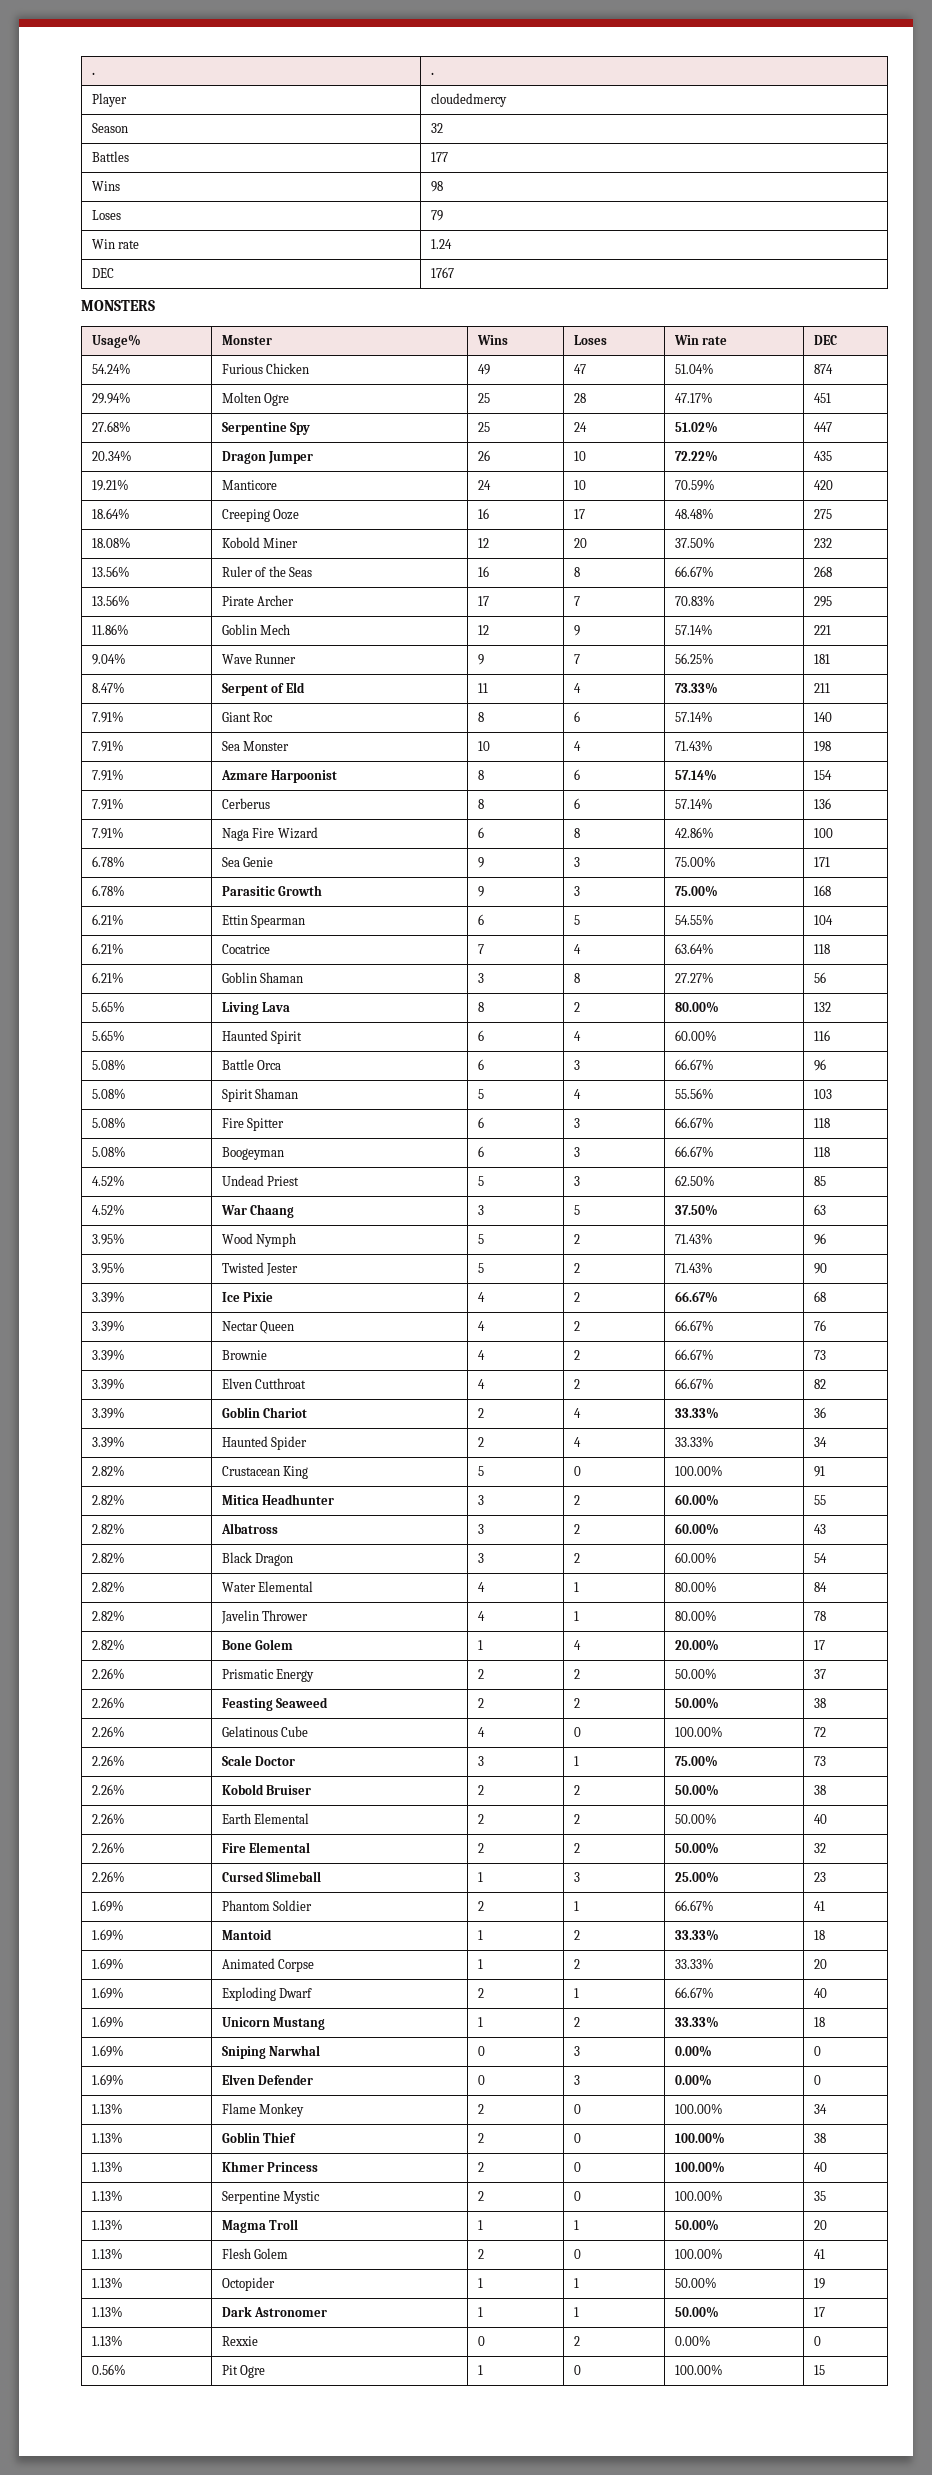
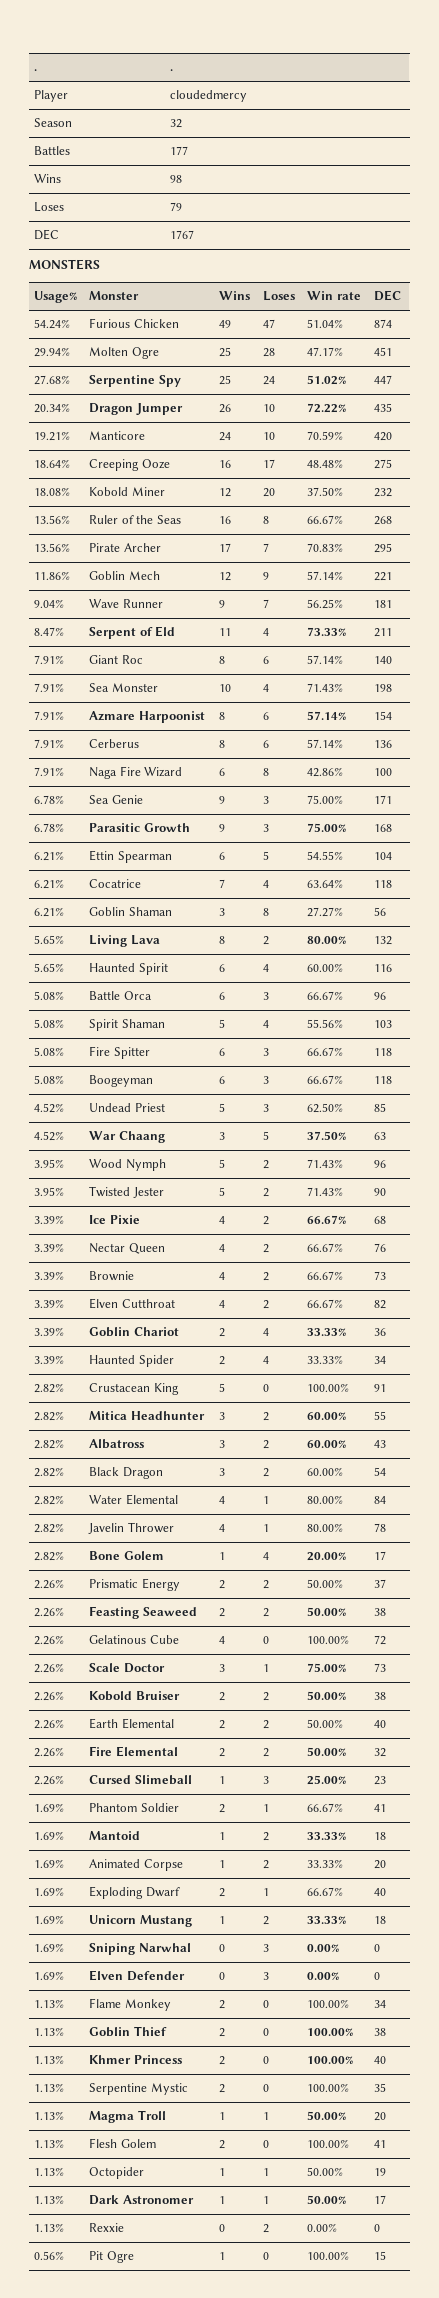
- Win rate | 1.24

